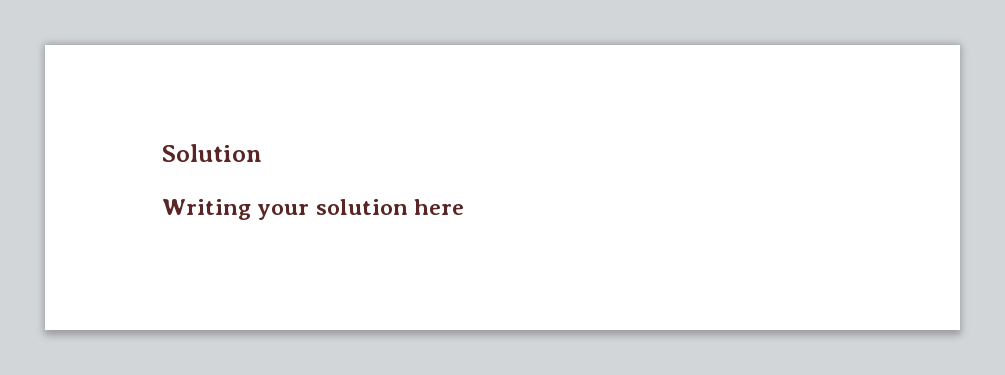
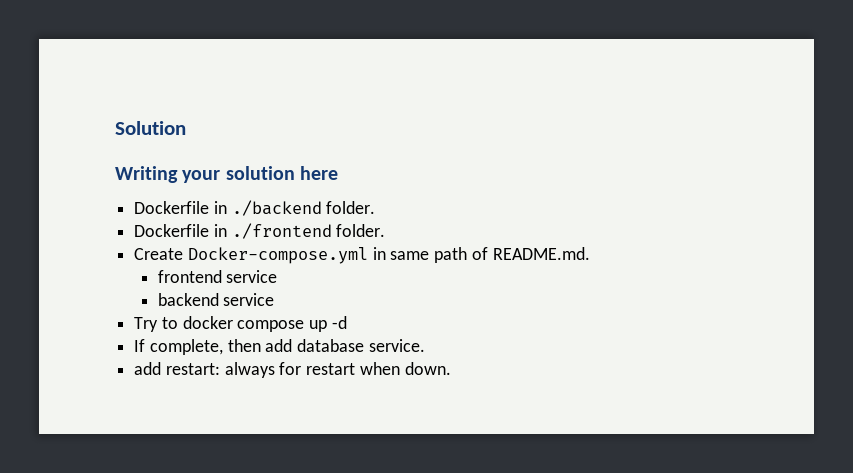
+ Dockerfile in ./backend folder.
+ Dockerfile in ./frontend folder.
+ Create Docker-compose.yml in same path of README.md.
+ frontend service
+ backend service
+ Try to docker compose up -d
+ If complete, then add database service.
+ add restart: always for restart when down.

